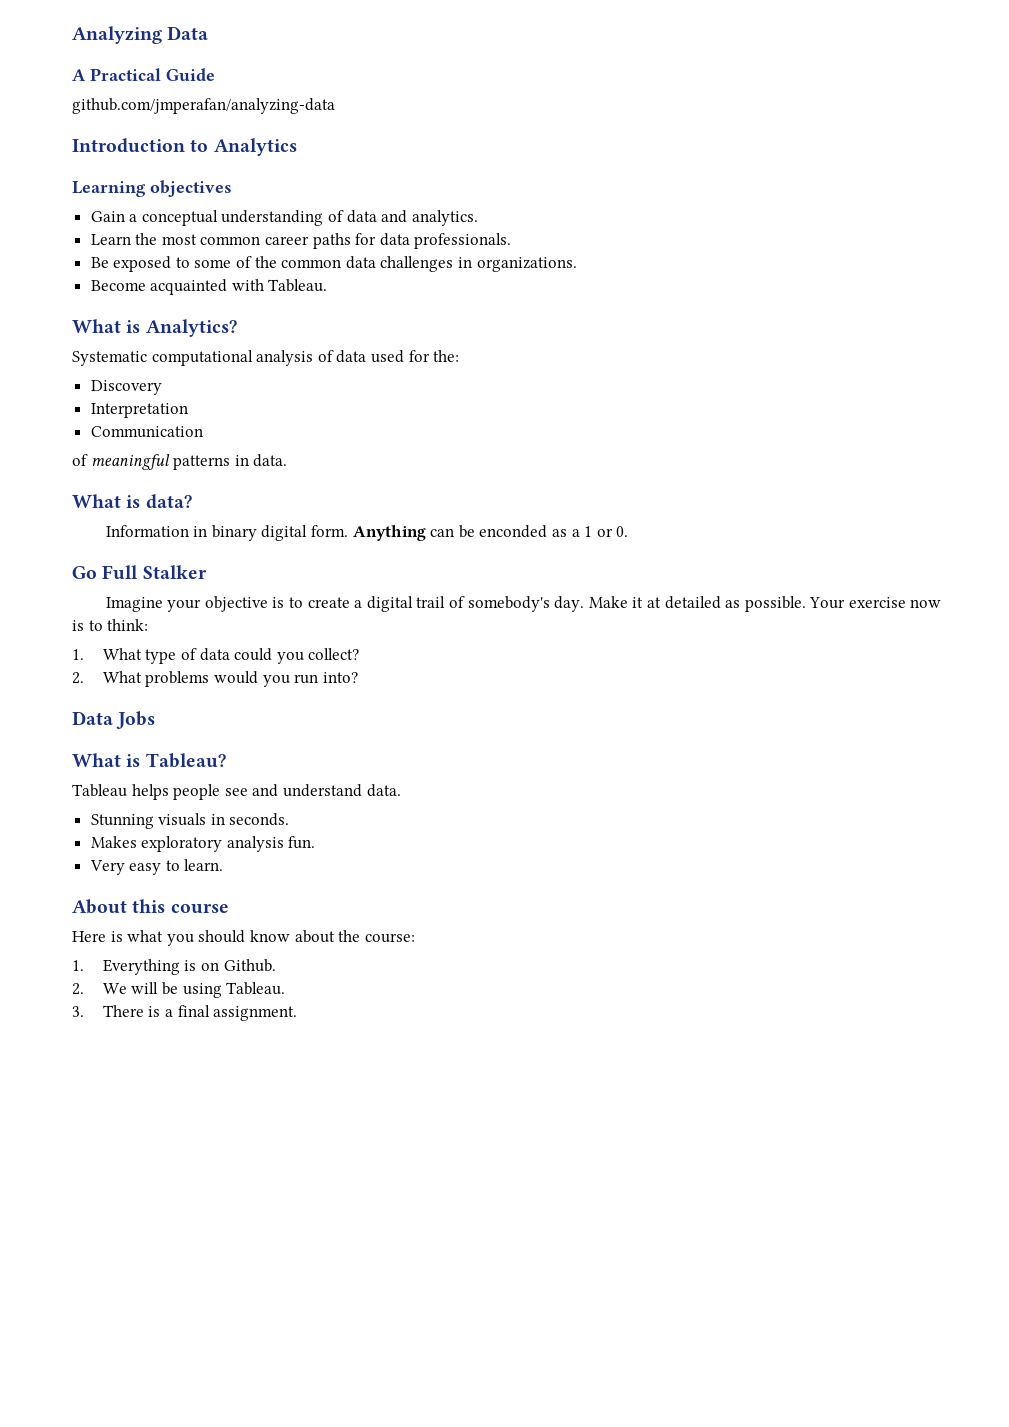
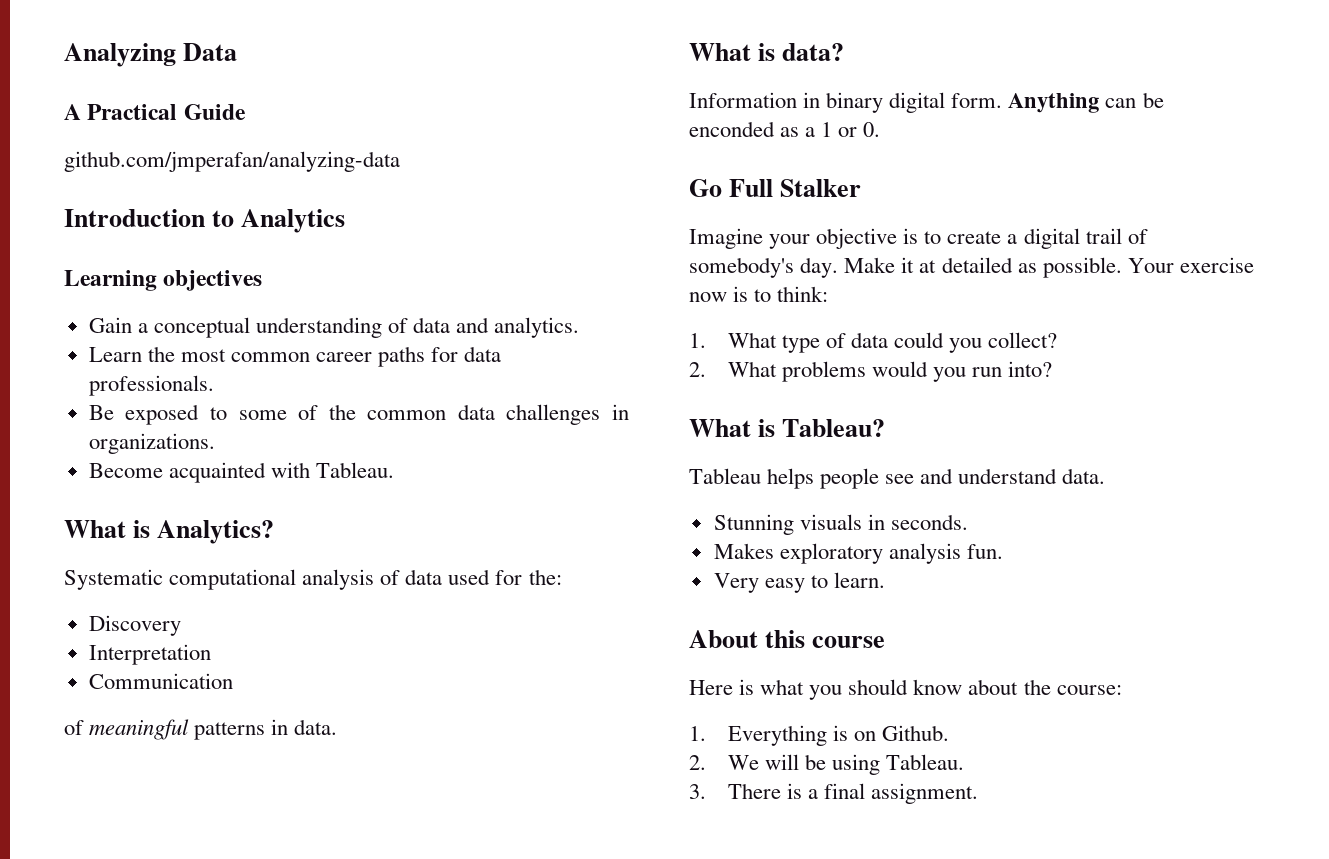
- Data Jobs

